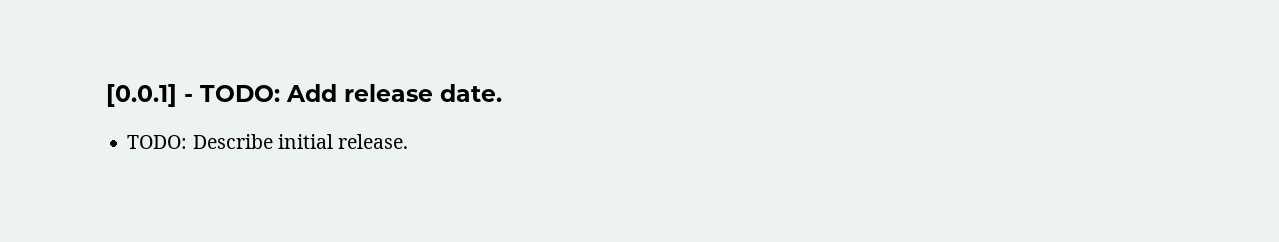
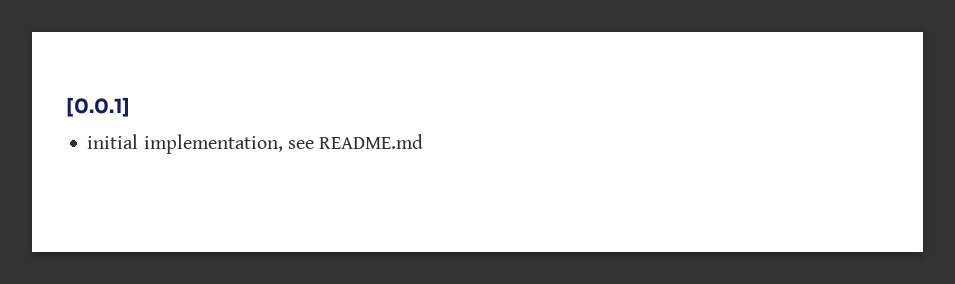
- [0.0.1] - TODO: Add release date.
- TODO: Describe initial release.
+ [0.0.1]
+ initial implementation, see README.md

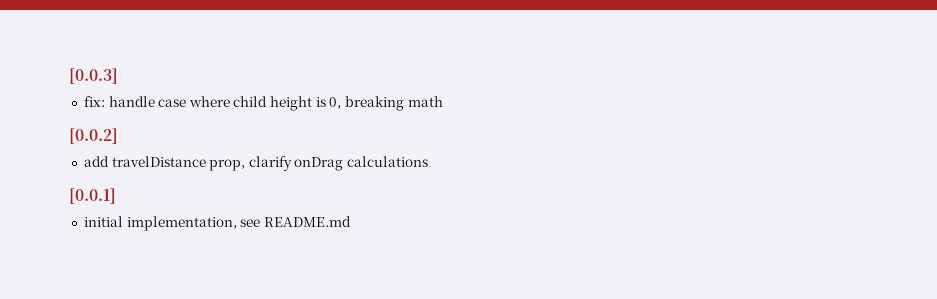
+ [0.0.3]
+ fix: handle case where child height is 0, breaking math
+ [0.0.2]
+ add travelDistance prop, clarify onDrag calculations

